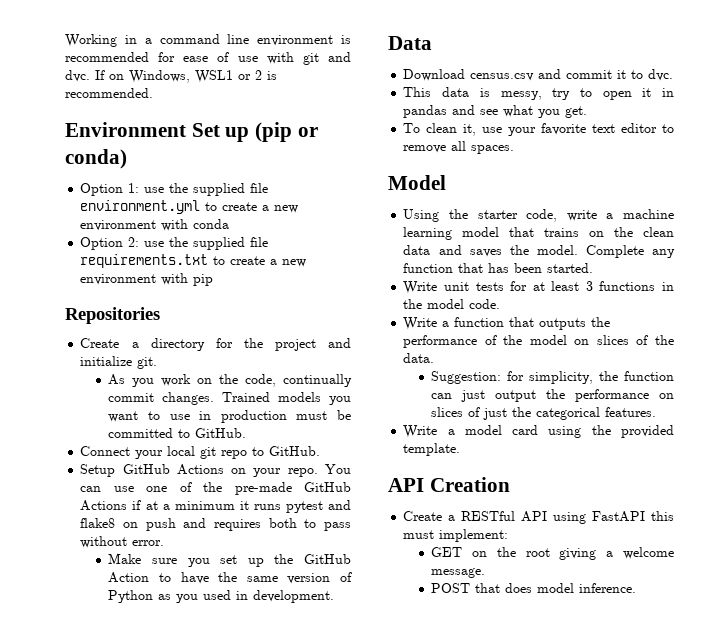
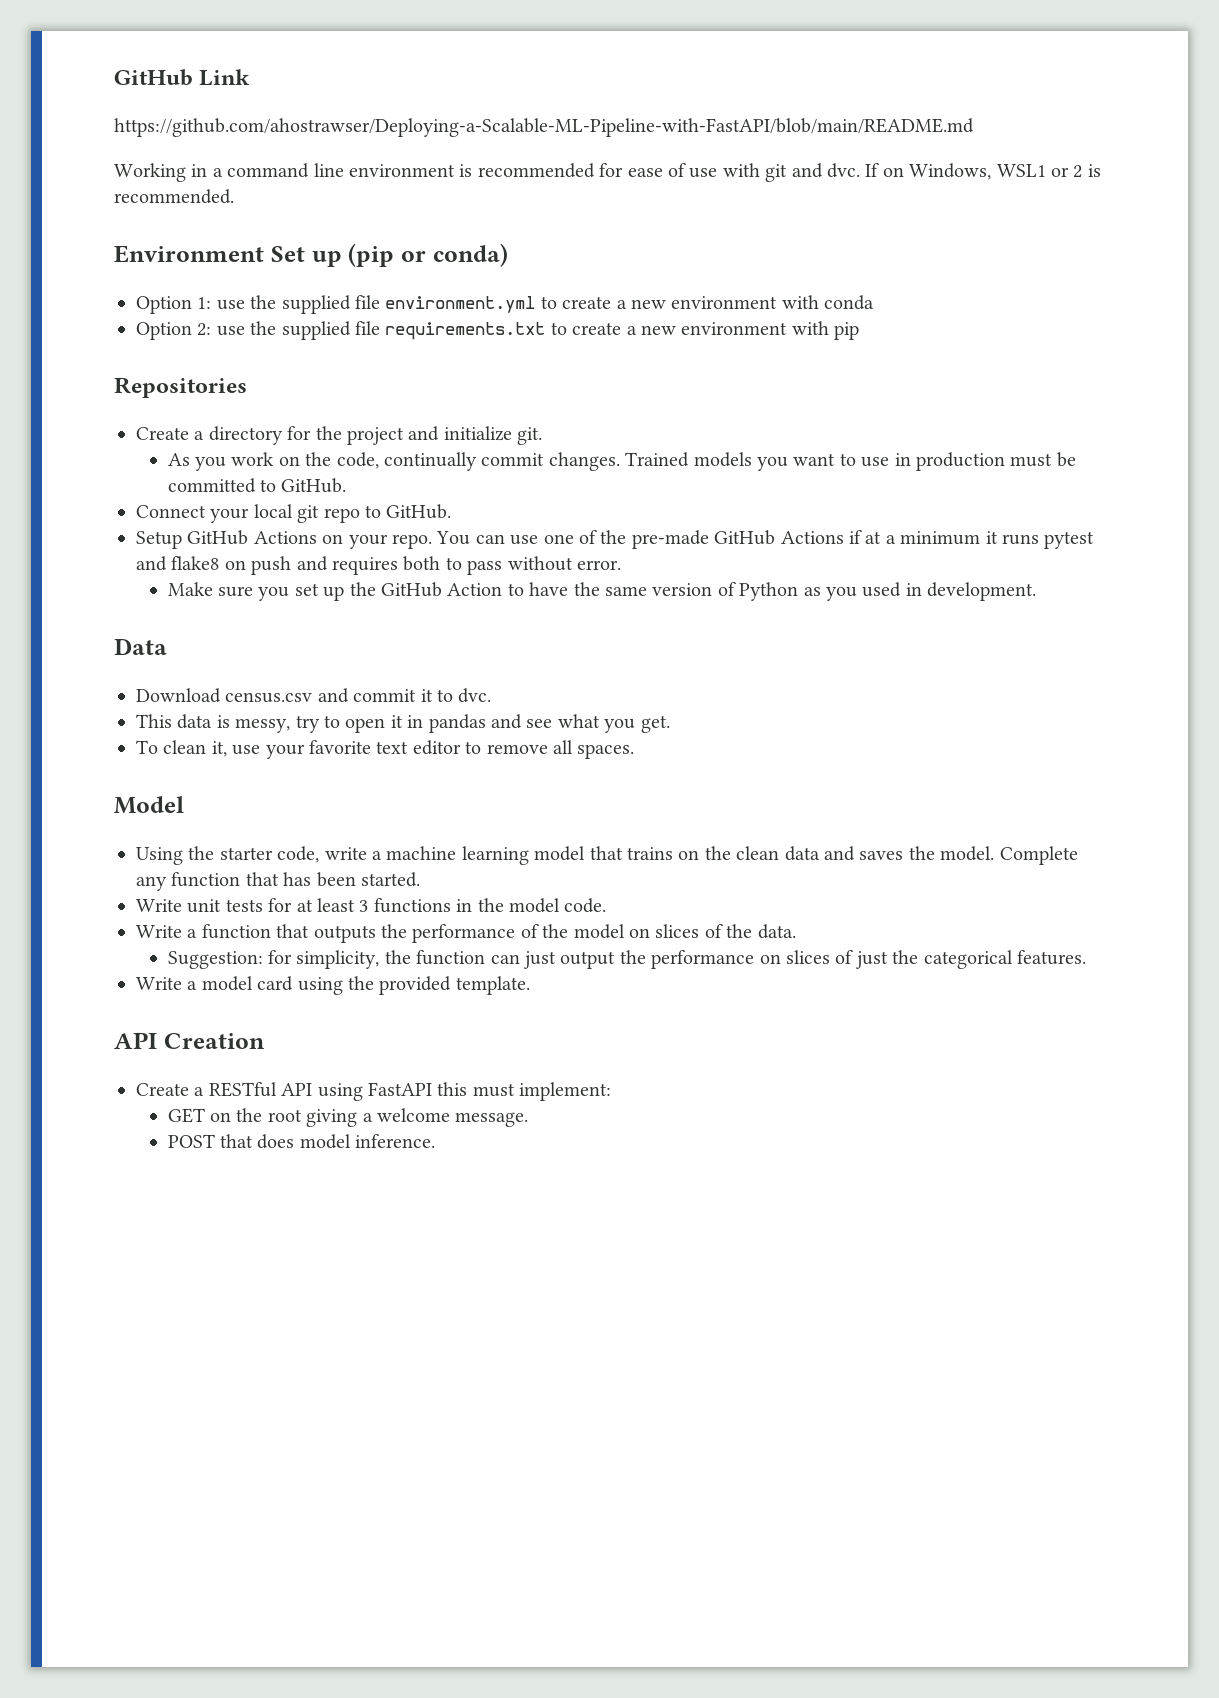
+ GitHub Link
+ https://github.com/ahostrawser/Deploying-a-Scalable-ML-Pipeline-with-FastAPI/blob/main/README.md

